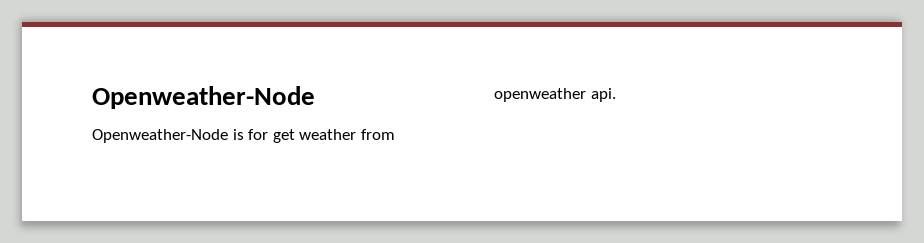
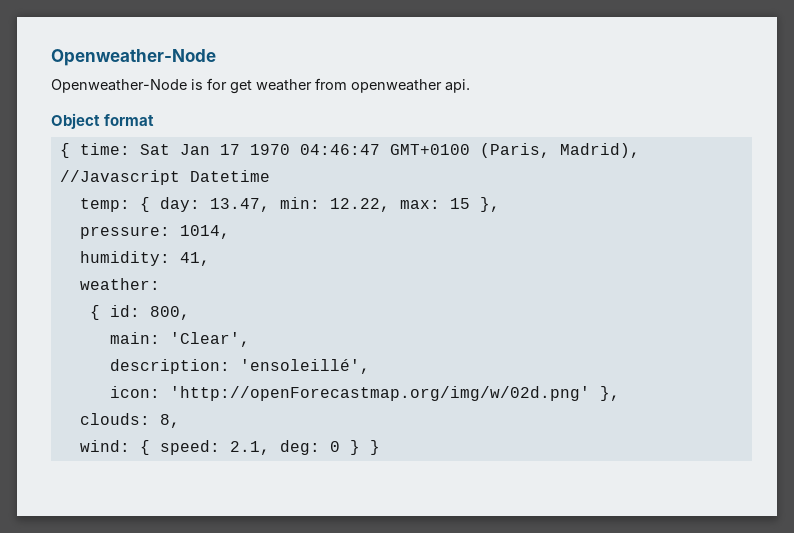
+ Object format
+ { time: Sat Jan 17 1970 04:46:47 GMT+0100 (Paris, Madrid), //Javascript Datetime
+ temp: { day: 13.47, min: 12.22, max: 15 },
+ pressure: 1014,
+ humidity: 41,
+ weather:
+ { id: 800,
+ main: 'Clear',
+ description: 'ensoleillé',
+ icon: 'http://openForecastmap.org/img/w/02d.png' },
+ clouds: 8,
+ wind: { speed: 2.1, deg: 0 } }

